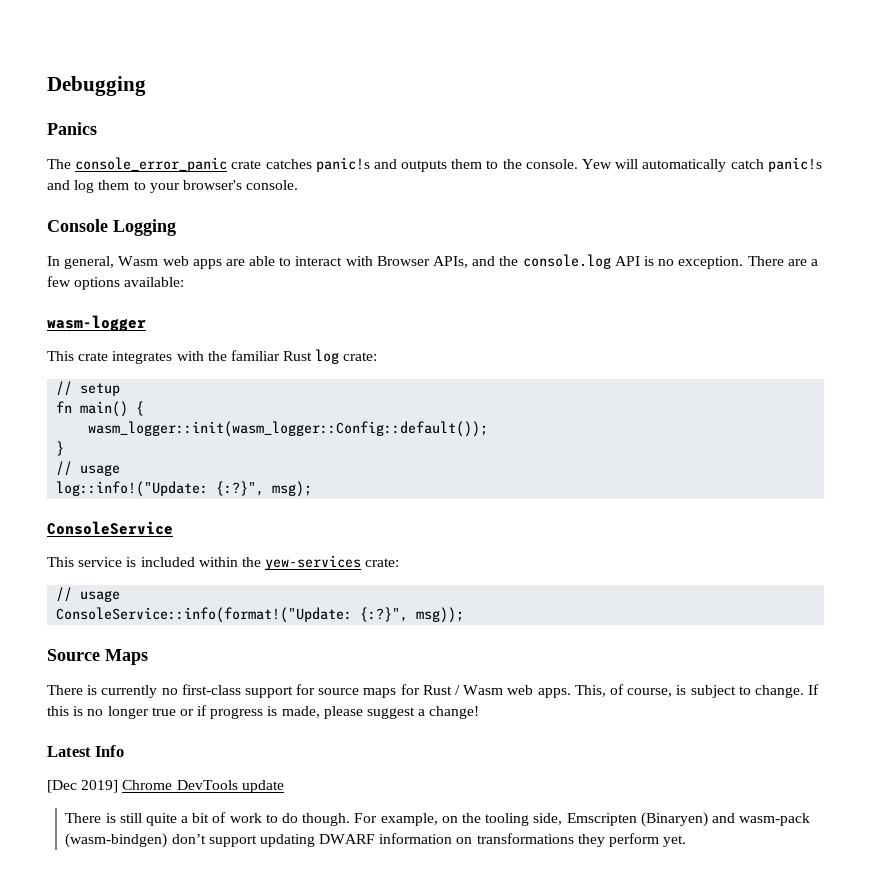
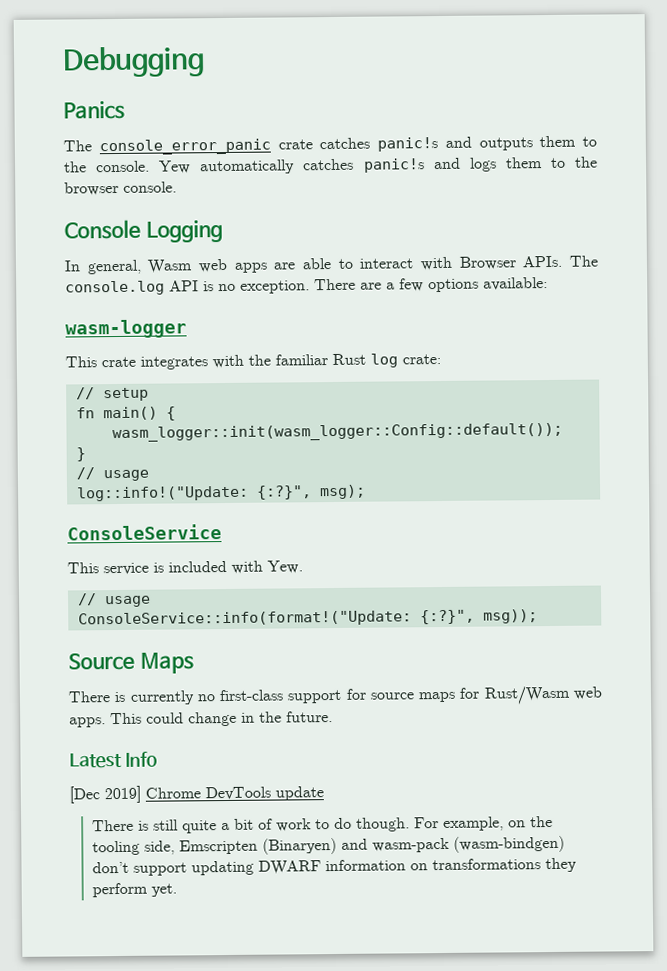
- Yew will automatically catch panic!s and log them to your browser's console.
+ Yew automatically catches panic!s and logs them to the browser console.
- In general, Wasm web apps are able to interact with Browser APIs, and the console.log API is no exception.
+ In general, Wasm web apps are able to interact with Browser APIs. The console.log API is no exception.
- This service is included within the yew-services crate:
+ This service is included with Yew.
- There is currently no first-class support for source maps for Rust / Wasm web apps. This, of course, is subject to change. If this is no longer true or if progress is made, please suggest a change!
+ There is currently no first-class support for source maps for Rust/Wasm web apps. This could change in the future.

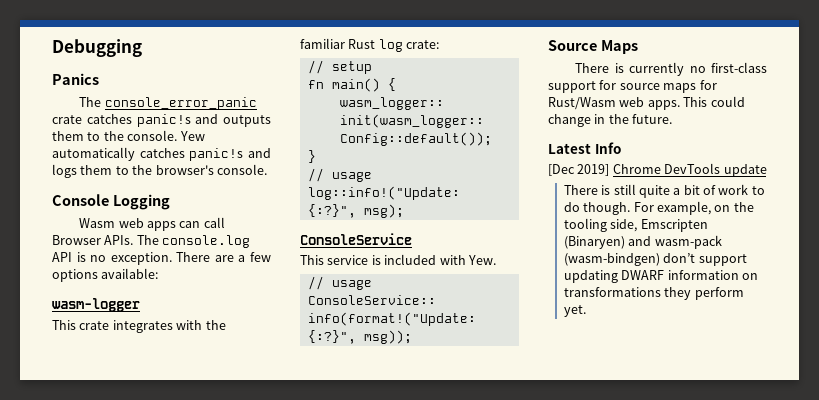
- Yew automatically catches panic!s and logs them to the browser console.
+ Yew automatically catches panic!s and logs them to the browser's console.
- In general, Wasm web apps are able to interact with Browser APIs.
+ Wasm web apps can call Browser APIs.

